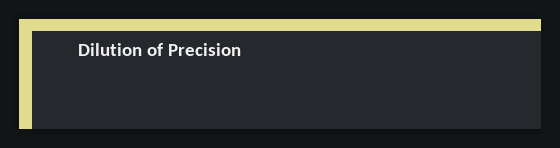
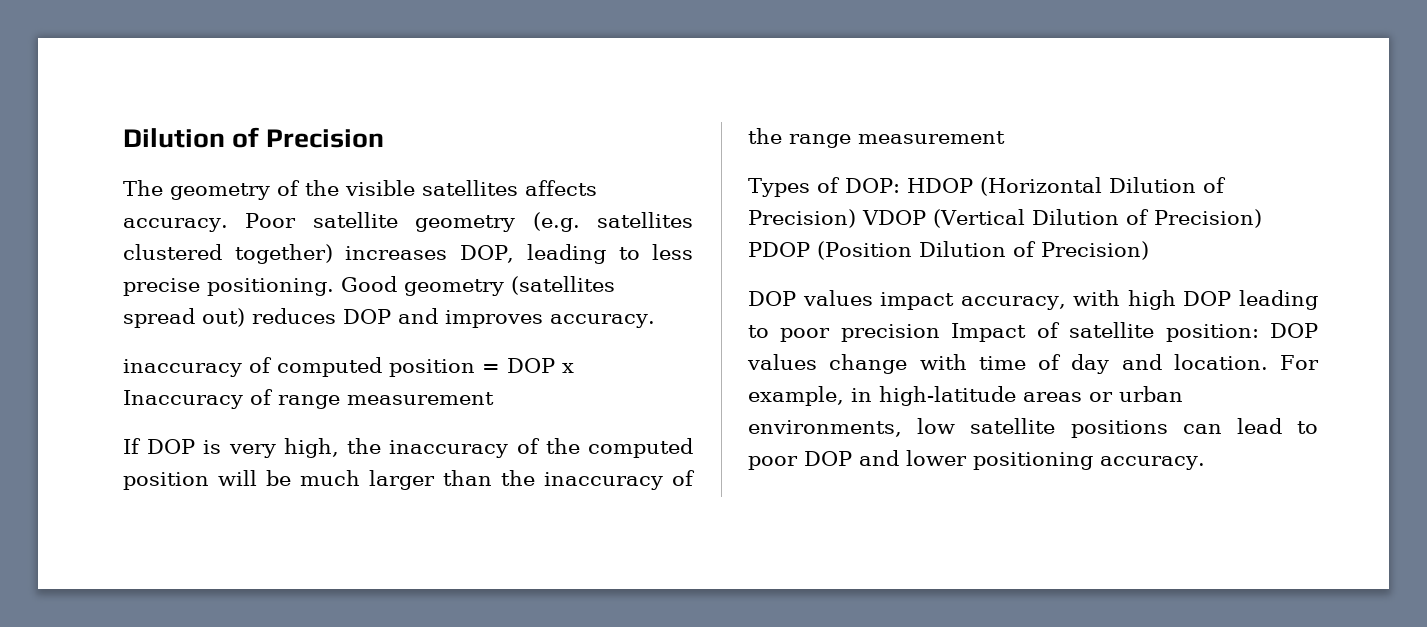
+ The geometry of the visible satellites affects accuracy. Poor satellite geometry (e.g. satellites clustered together) increases DOP, leading to less precise positioning. Good geometry (satellites spread out) reduces DOP and improves accuracy.
+ inaccuracy of computed position = DOP x Inaccuracy of range measurement
+ If DOP is very high, the inaccuracy of the computed position will be much larger than the inaccuracy of the range measurement
+ Types of DOP: HDOP (Horizontal Dilution of Precision) VDOP (Vertical Dilution of Precision) PDOP (Position Dilution of Precision)
+ DOP values impact accuracy, with high DOP leading to poor precision Impact of satellite position: DOP values change with time of day and location. For example, in high-latitude areas or urban environments, low satellite positions can lead to poor DOP and lower positioning accuracy.

